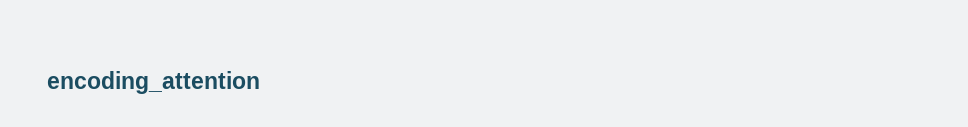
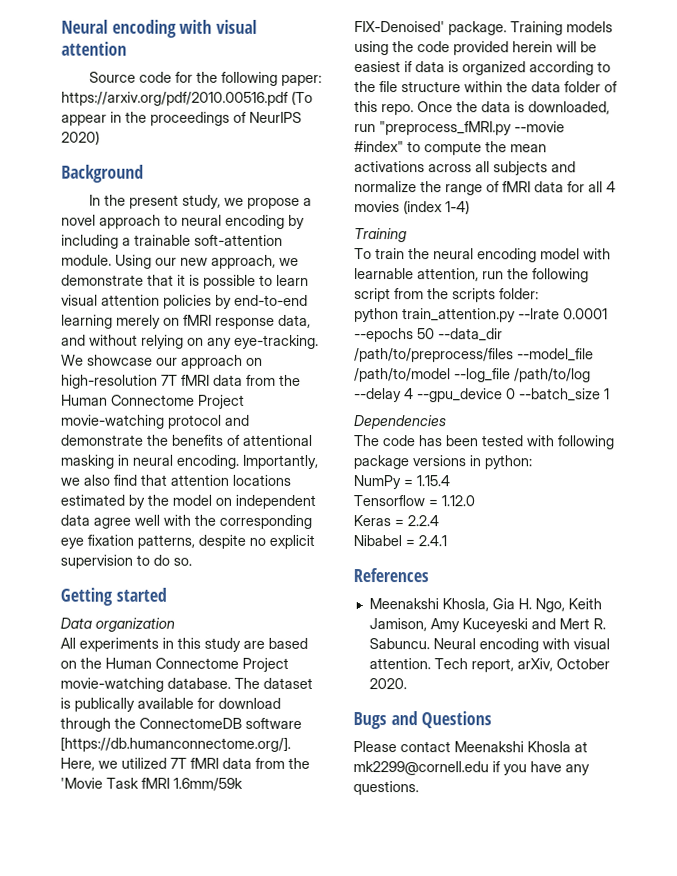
- encoding_attention
+ Neural encoding with visual attention
+ Source code for the following paper: https://arxiv.org/pdf/2010.00516.pdf (To appear in the proceedings of NeurIPS 2020)
+ Background
+ In the present study, we propose a novel approach to neural encoding by including a trainable soft-attention module. Using our new approach, we demonstrate that it is possible to learn visual attention policies by end-to-end learning merely on fMRI response data, and without relying on any eye-tracking. We showcase our approach on high-resolution 7T fMRI data from the Human Connectome Project movie-watching protocol and demonstrate the benefits of attentional masking in neural encoding. Importantly, we also find that attention locations estimated by the model on independent data agree well with the corresponding eye fixation patterns, despite no explicit supervision to do so.
+ Getting started
+ Data organization
+ All experiments in this study are based on the Human Connectome Project movie-watching database. The dataset is publically available for download through the ConnectomeDB software [https://db.humanconnectome.org/]. Here, we utilized 7T fMRI data from the 'Movie Task fMRI 1.6mm/59k FIX-Denoised' package. Training models using the code provided herein will be easiest if data is organized according to the file structure within the data folder of this repo. Once the data is downloaded, run "preprocess_fMRI.py --movie #index" to compute the mean activations across all subjects and normalize the range of fMRI data for all 4 movies (index 1-4)
+ Training
+ To train the neural encoding model with learnable attention, run the following script from the scripts folder:
+ python train_attention.py --lrate 0.0001 --epochs 50 --data_dir /path/to/preprocess/files --model_file /path/to/model --log_file /path/to/log --delay 4 --gpu_device 0 --batch_size 1
+ Dependencies
+ The code has been tested with following package versions in python:
+ NumPy = 1.15.4
+ Tensorflow = 1.12.0
+ Keras = 2.2.4
+ Nibabel = 2.4.1
+ References
+ Meenakshi Khosla, Gia H. Ngo, Keith Jamison, Amy Kuceyeski and Mert R. Sabuncu. Neural encoding with visual attention. Tech report, arXiv, October 2020.
+ Bugs and Questions
+ Please contact Meenakshi Khosla at mk2299@cornell.edu if you have any questions.

